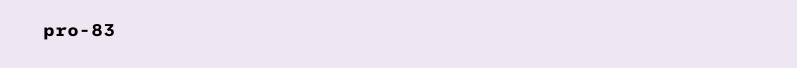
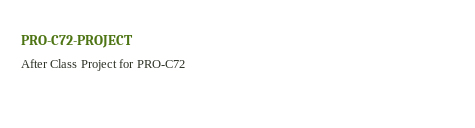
- pro-83
+ PRO-C72-PROJECT
+ After Class Project for PRO-C72

